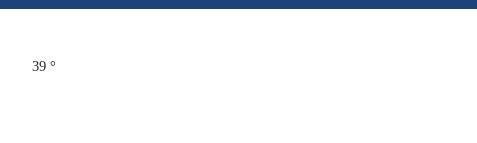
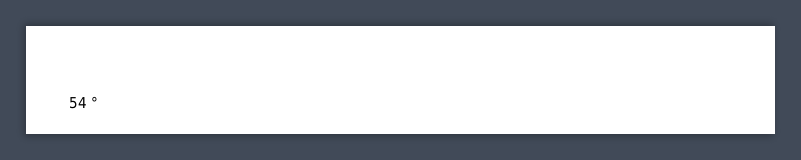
- 39 °
+ 54 °

